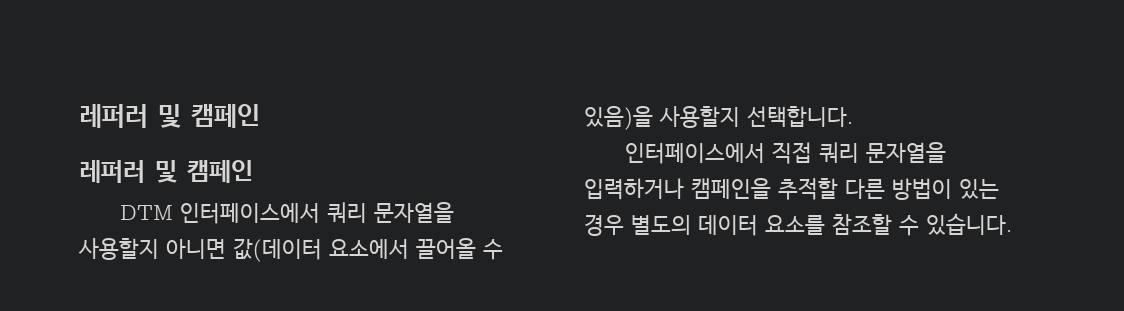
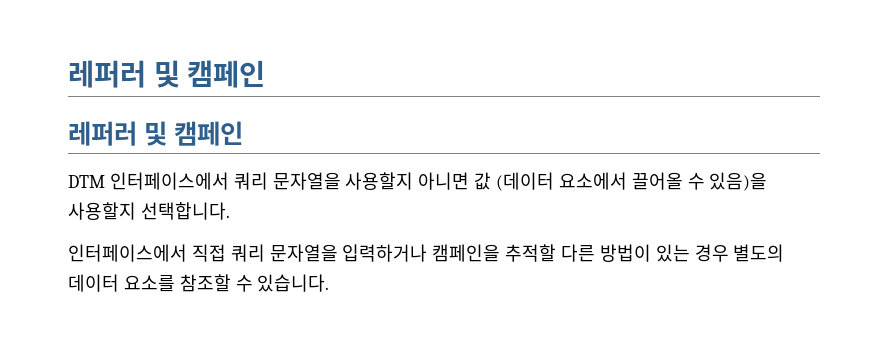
- DTM 인터페이스에서 쿼리 문자열을 사용할지 아니면 값(데이터 요소에서 끌어올 수 있음)을 사용할지 선택합니다.
+ DTM 인터페이스에서 쿼리 문자열을 사용할지 아니면 값 (데이터 요소에서 끌어올 수 있음)을 사용할지 선택합니다.

